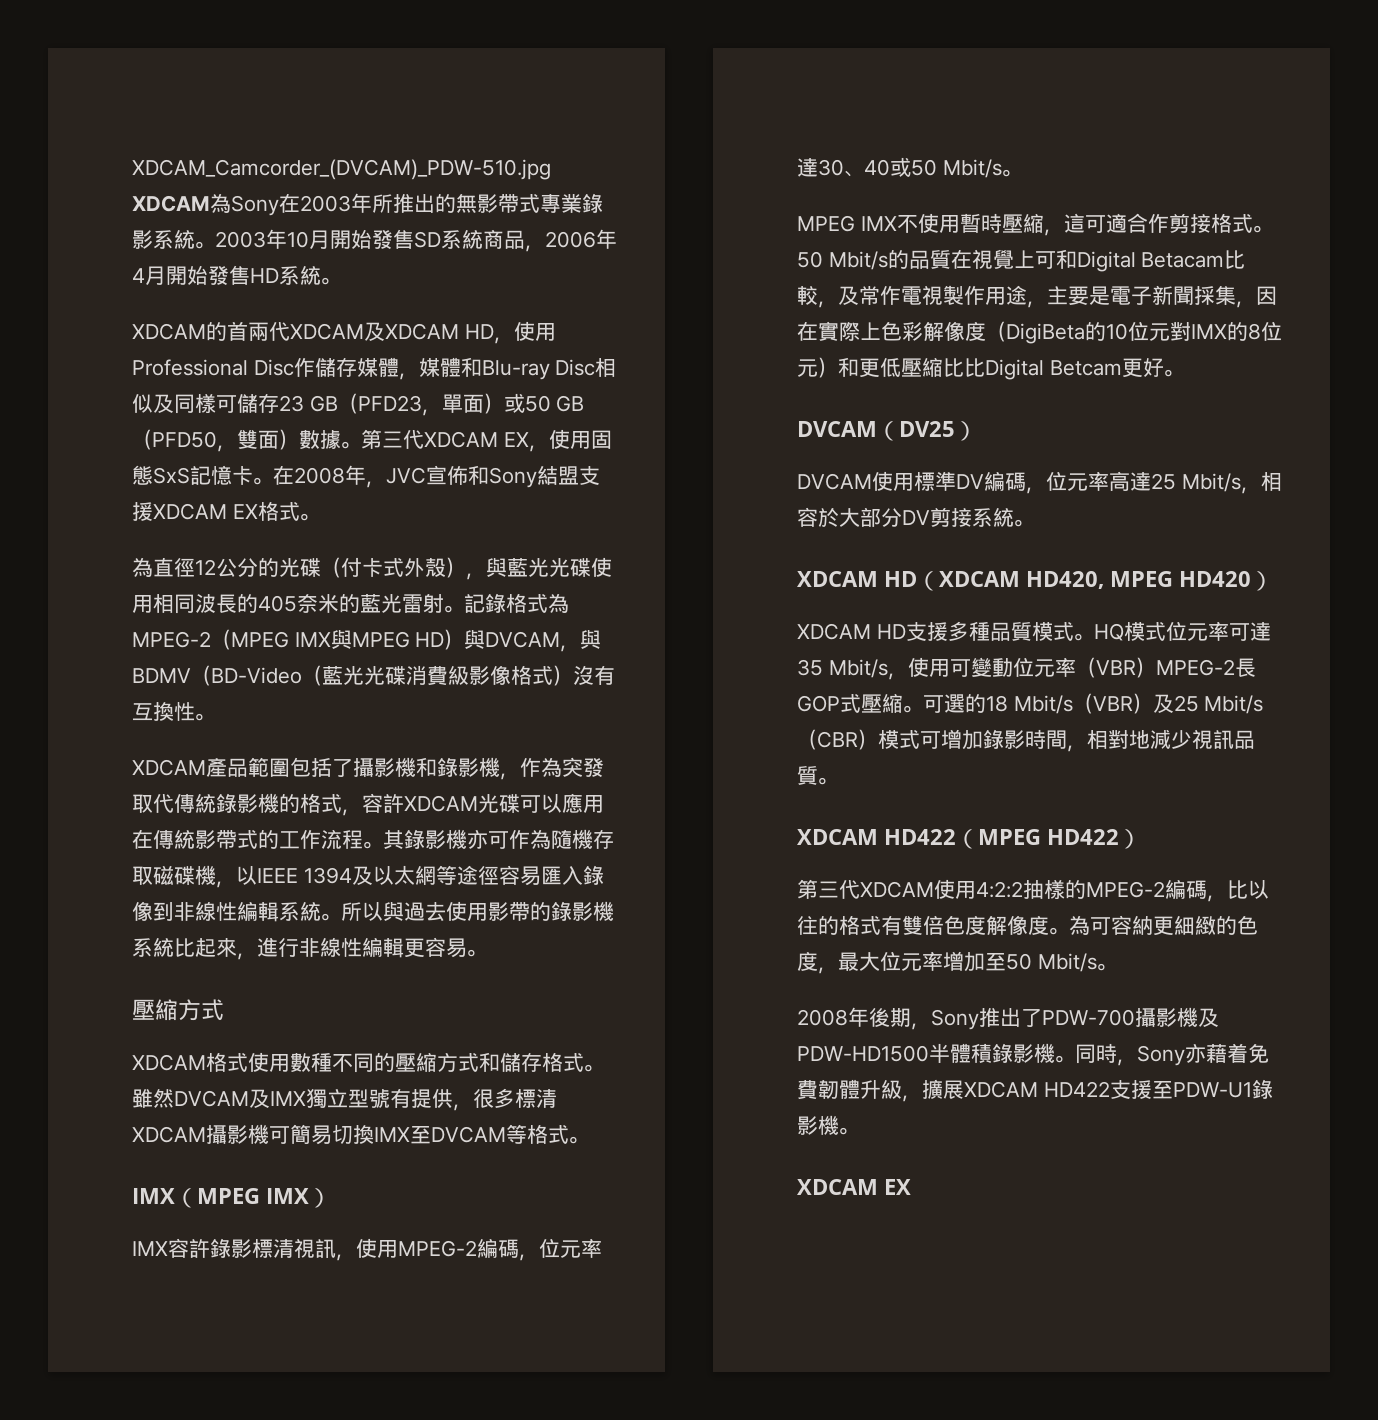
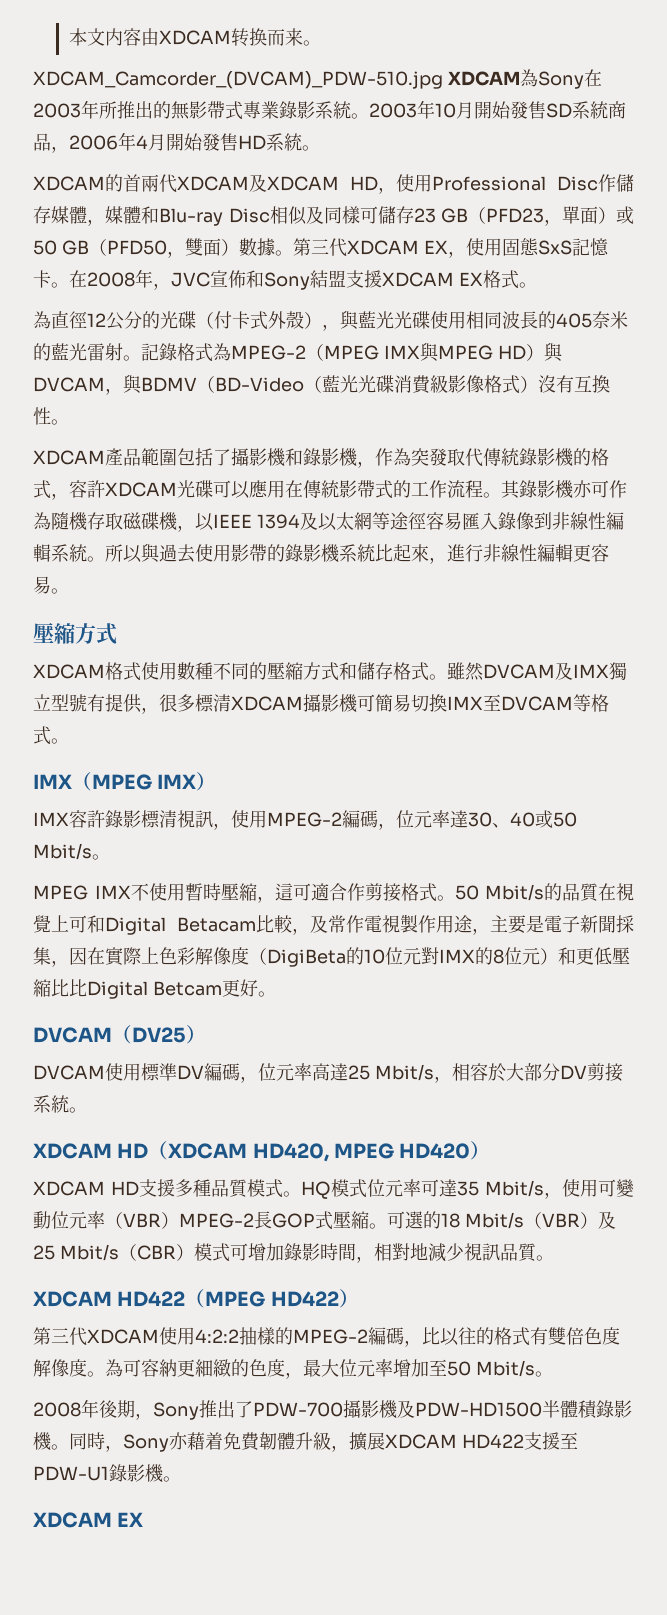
+ 本文内容由XDCAM转换而来。

